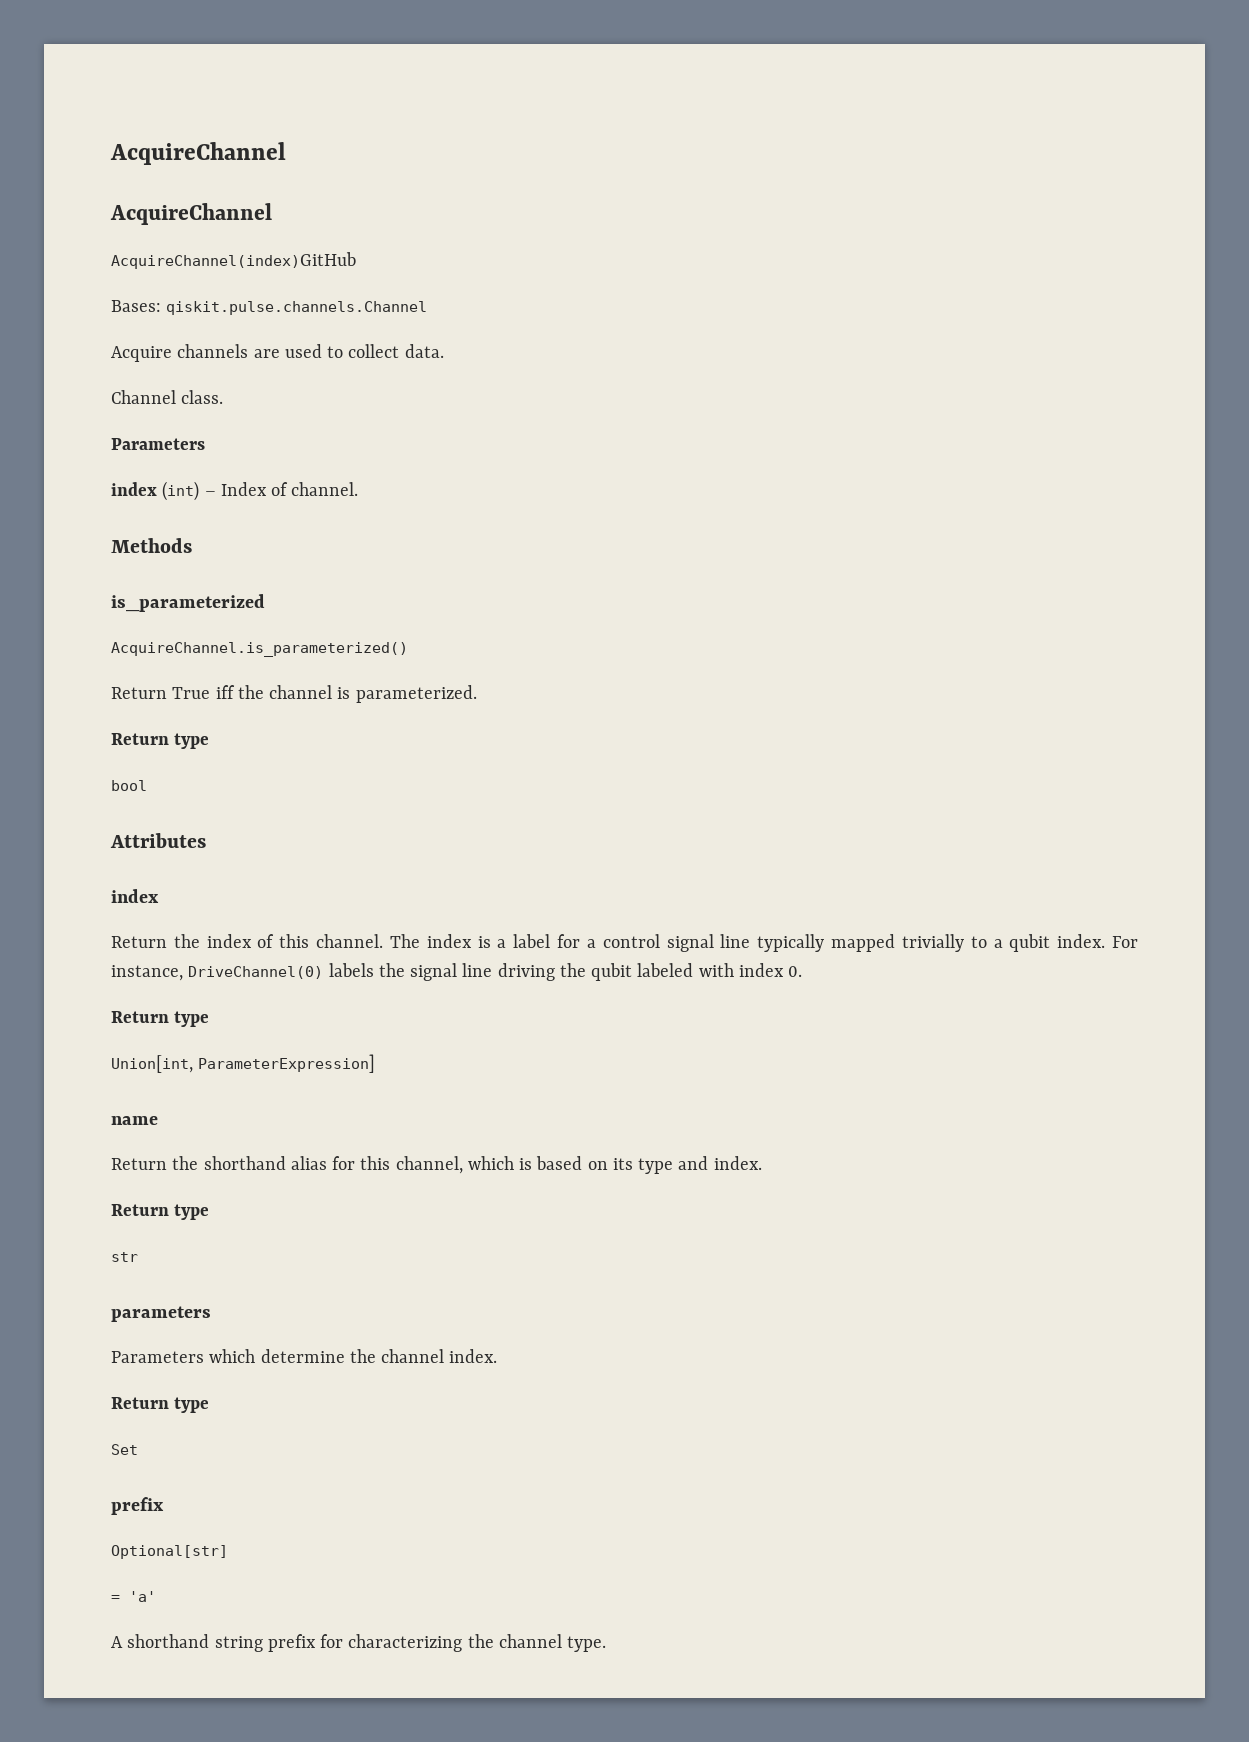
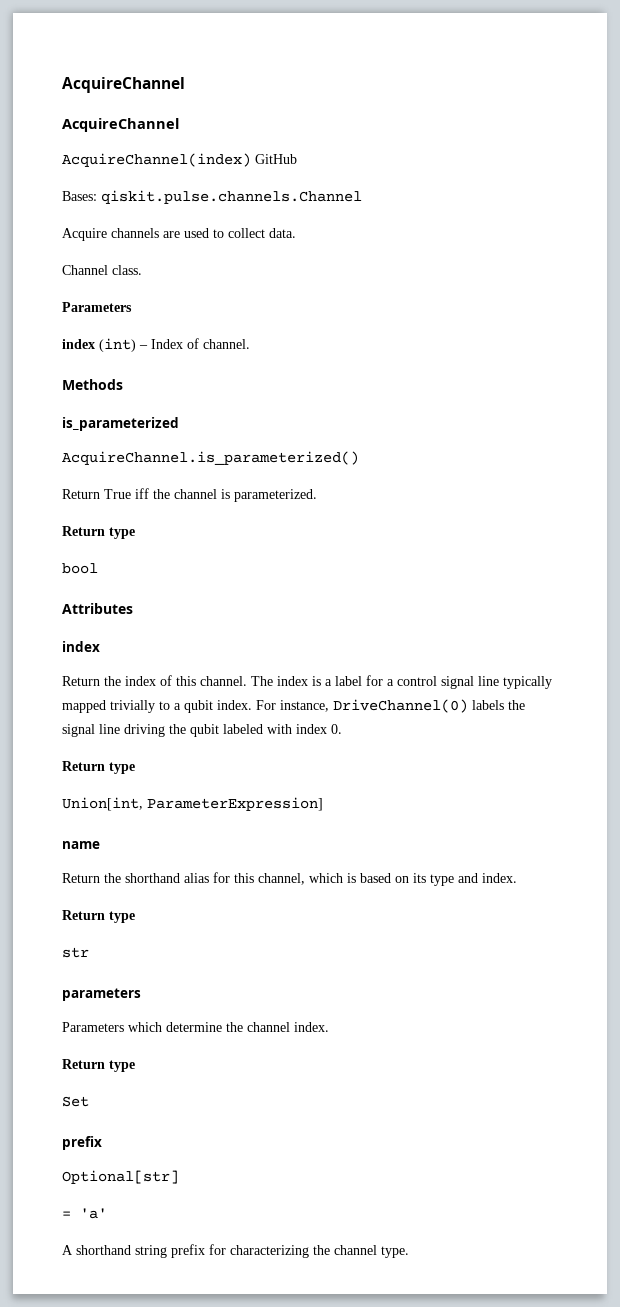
- AcquireChannel(index)GitHub
+ AcquireChannel(index) GitHub

